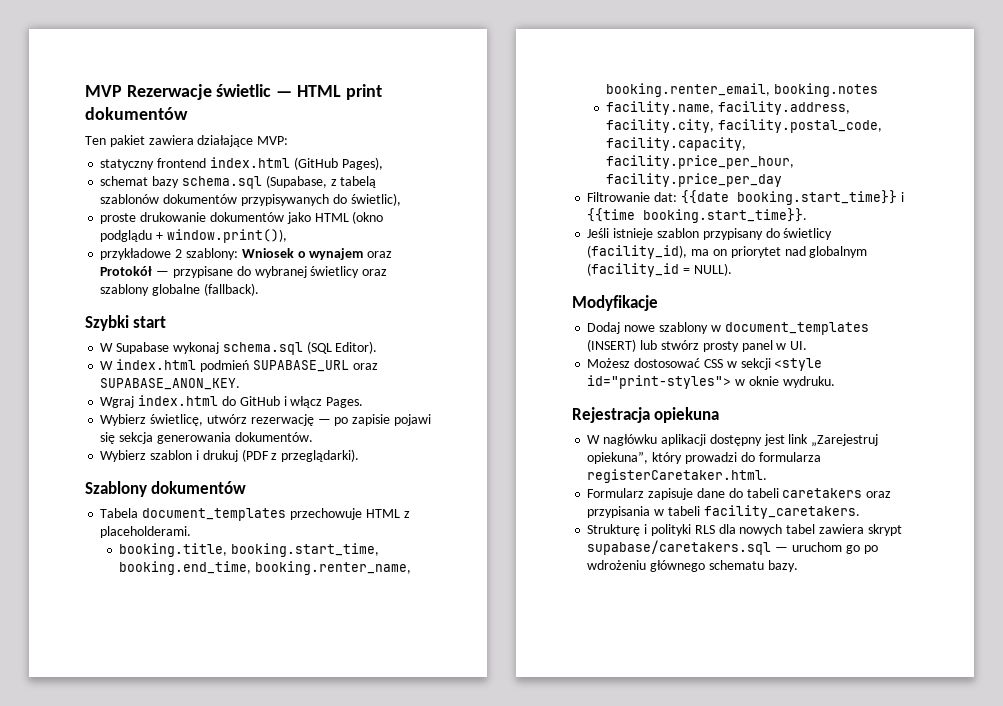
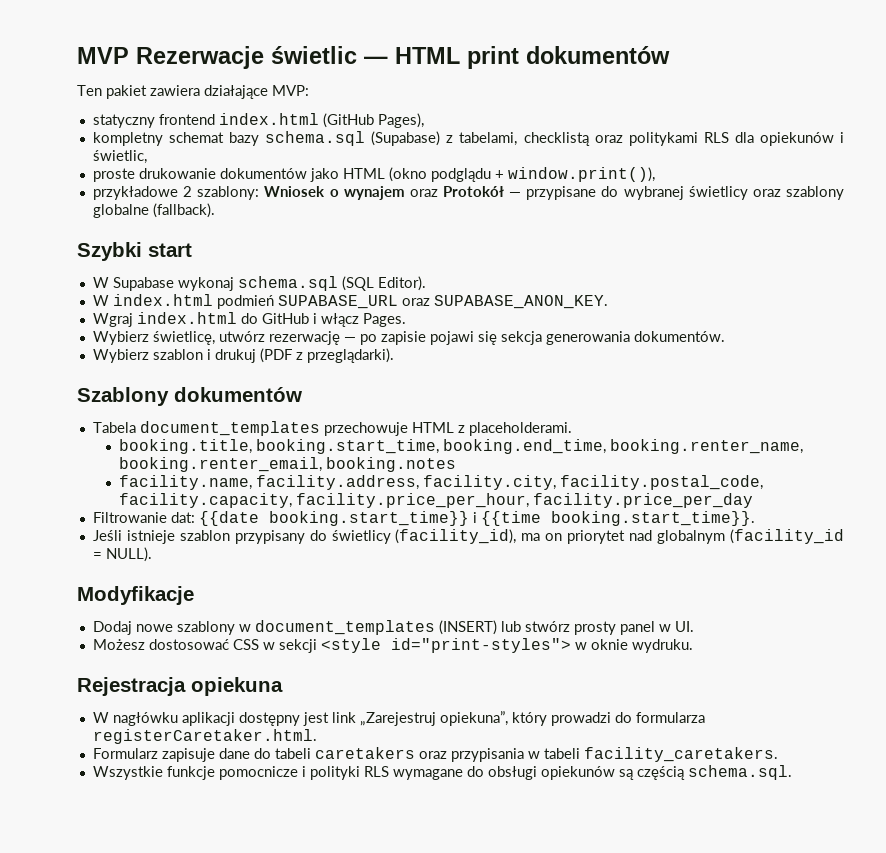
- schemat bazy schema.sql (Supabase, z tabelą szablonów dokumentów przypisywanych do świetlic),
+ kompletny schemat bazy schema.sql (Supabase) z tabelami, checklistą oraz politykami RLS dla opiekunów i świetlic,
- Strukturę i polityki RLS dla nowych tabel zawiera skrypt supabase/caretakers.sql — uruchom go po wdrożeniu głównego schematu bazy.
+ Wszystkie funkcje pomocnicze i polityki RLS wymagane do obsługi opiekunów są częścią schema.sql.

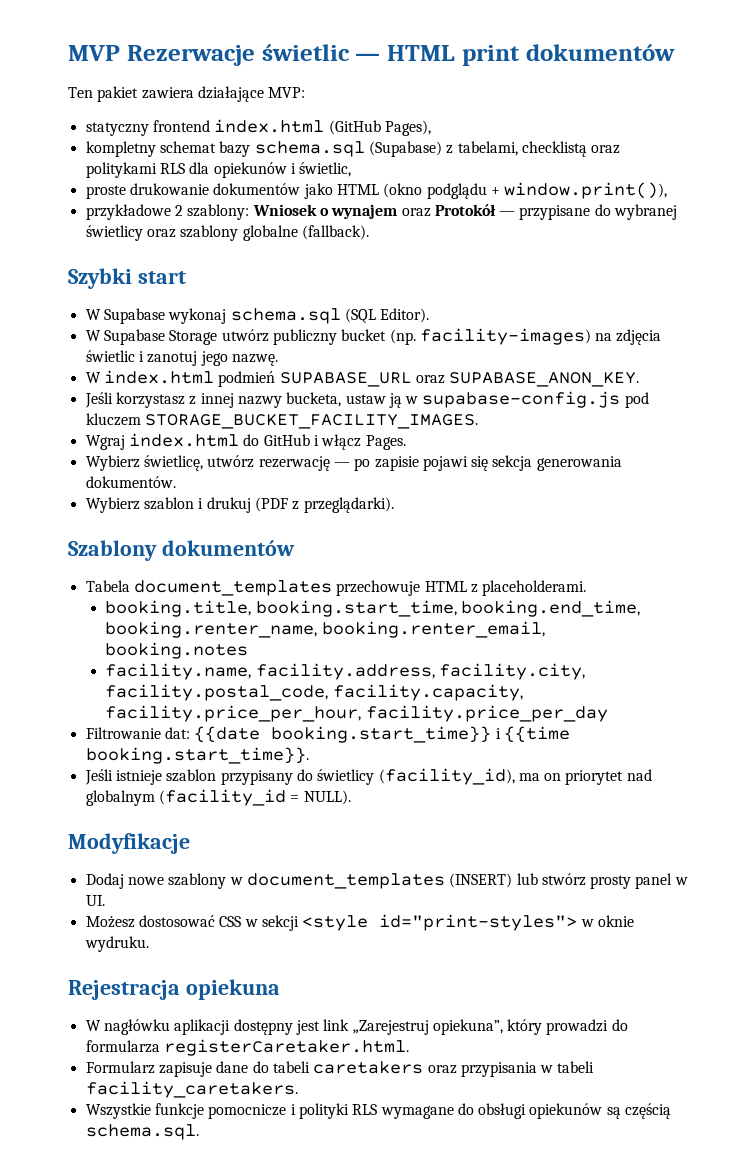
+ W Supabase Storage utwórz publiczny bucket (np. facility-images) na zdjęcia świetlic i zanotuj jego nazwę.
+ Jeśli korzystasz z innej nazwy bucketa, ustaw ją w supabase-config.js pod kluczem STORAGE_BUCKET_FACILITY_IMAGES.

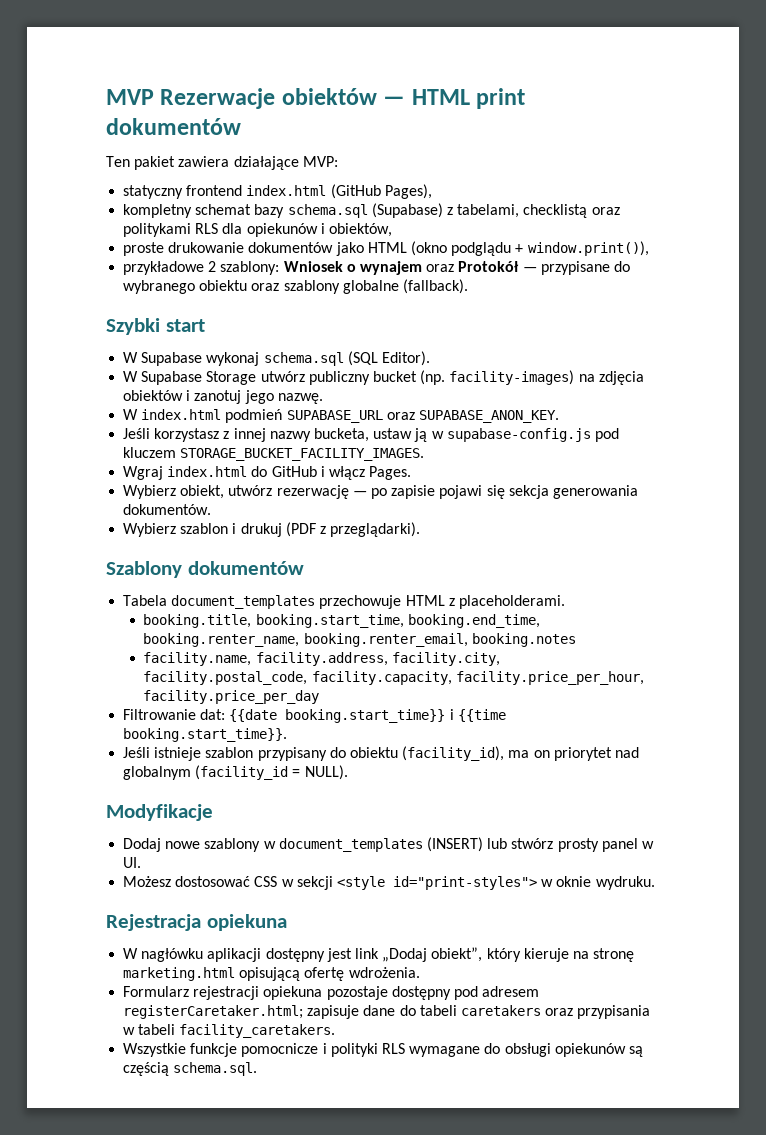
- MVP Rezerwacje świetlic — HTML print dokumentów
+ MVP Rezerwacje obiektów — HTML print dokumentów
- kompletny schemat bazy schema.sql (Supabase) z tabelami, checklistą oraz politykami RLS dla opiekunów i świetlic,
+ kompletny schemat bazy schema.sql (Supabase) z tabelami, checklistą oraz politykami RLS dla opiekunów i obiektów,
- przykładowe 2 szablony: Wniosek o wynajem oraz Protokół — przypisane do wybranej świetlicy oraz szablony globalne (fallback).
+ przykładowe 2 szablony: Wniosek o wynajem oraz Protokół — przypisane do wybranego obiektu oraz szablony globalne (fallback).
- W Supabase Storage utwórz publiczny bucket (np. facility-images) na zdjęcia świetlic i zanotuj jego nazwę.
+ W Supabase Storage utwórz publiczny bucket (np. facility-images) na zdjęcia obiektów i zanotuj jego nazwę.
- Wybierz świetlicę, utwórz rezerwację — po zapisie pojawi się sekcja generowania dokumentów.
+ Wybierz obiekt, utwórz rezerwację — po zapisie pojawi się sekcja generowania dokumentów.
- Jeśli istnieje szablon przypisany do świetlicy (facility_id), ma on priorytet nad globalnym (facility_id = NULL).
+ Jeśli istnieje szablon przypisany do obiektu (facility_id), ma on priorytet nad globalnym (facility_id = NULL).
- W nagłówku aplikacji dostępny jest link „Zarejestruj opiekuna”, który prowadzi do formularza registerCaretaker.html.
- Formularz zapisuje dane do tabeli caretakers oraz przypisania w tabeli facility_caretakers.
+ W nagłówku aplikacji dostępny jest link „Dodaj obiekt”, który kieruje na stronę marketing.html opisującą ofertę wdrożenia.
+ Formularz rejestracji opiekuna pozostaje dostępny pod adresem registerCaretaker.html; zapisuje dane do tabeli caretakers oraz przypisania w tabeli facility_caretakers.

